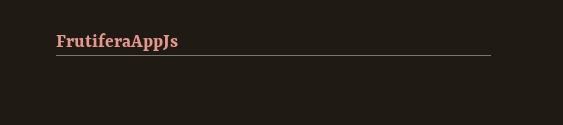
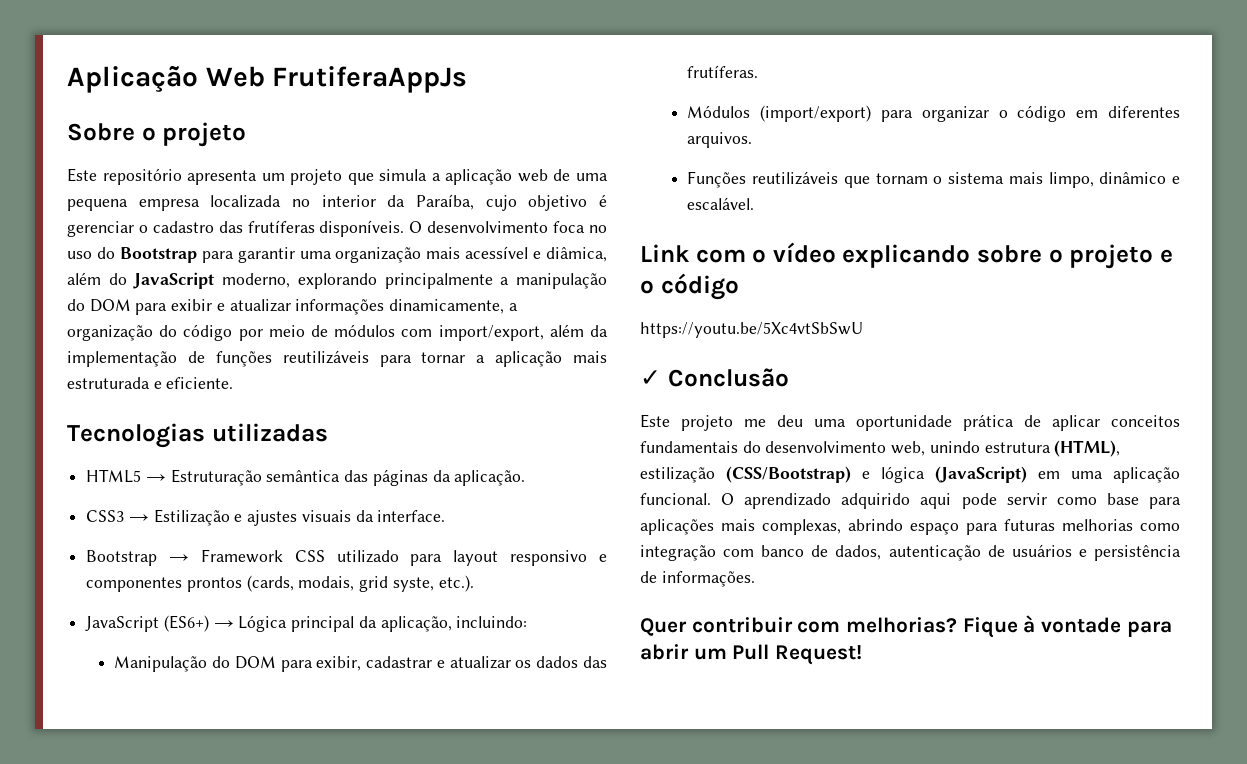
- FrutiferaAppJs
+ Aplicação Web FrutiferaAppJs
+ Sobre o projeto
+ Este repositório apresenta um projeto que simula a aplicação web de uma pequena empresa localizada no interior da Paraíba, cujo objetivo é gerenciar o cadastro das frutíferas disponíveis. O desenvolvimento foca no uso do Bootstrap para garantir uma organização mais acessível e diâmica, além do JavaScript moderno, explorando principalmente a manipulação do DOM para exibir e atualizar informações dinamicamente, a organização do código por meio de módulos com import/export, além da implementação de funções reutilizáveis para tornar a aplicação mais estruturada e eficiente.
+ Tecnologias utilizadas
+ HTML5 → Estruturação semântica das páginas da aplicação.
+ CSS3 → Estilização e ajustes visuais da interface.
+ Bootstrap → Framework CSS utilizado para layout responsivo e componentes prontos (cards, modais, grid syste, etc.).
+ JavaScript (ES6+) → Lógica principal da aplicação, incluindo:
+ Manipulação do DOM para exibir, cadastrar e atualizar os dados das frutíferas.
+ Módulos (import/export) para organizar o código em diferentes arquivos.
+ Funções reutilizáveis que tornam o sistema mais limpo, dinâmico e escalável.
+ Link com o vídeo explicando sobre o projeto e o código
+ https://youtu.be/5Xc4vtSbSwU
+ ✓ Conclusão
+ Este projeto me deu uma oportunidade prática de aplicar conceitos fundamentais do desenvolvimento web, unindo estrutura (HTML), estilização (CSS/Bootstrap) e lógica (JavaScript) em uma aplicação funcional. O aprendizado adquirido aqui pode servir como base para aplicações mais complexas, abrindo espaço para futuras melhorias como integração com banco de dados, autenticação de usuários e persistência de informações.
+ Quer contribuir com melhorias? Fique à vontade para abrir um Pull Request!

